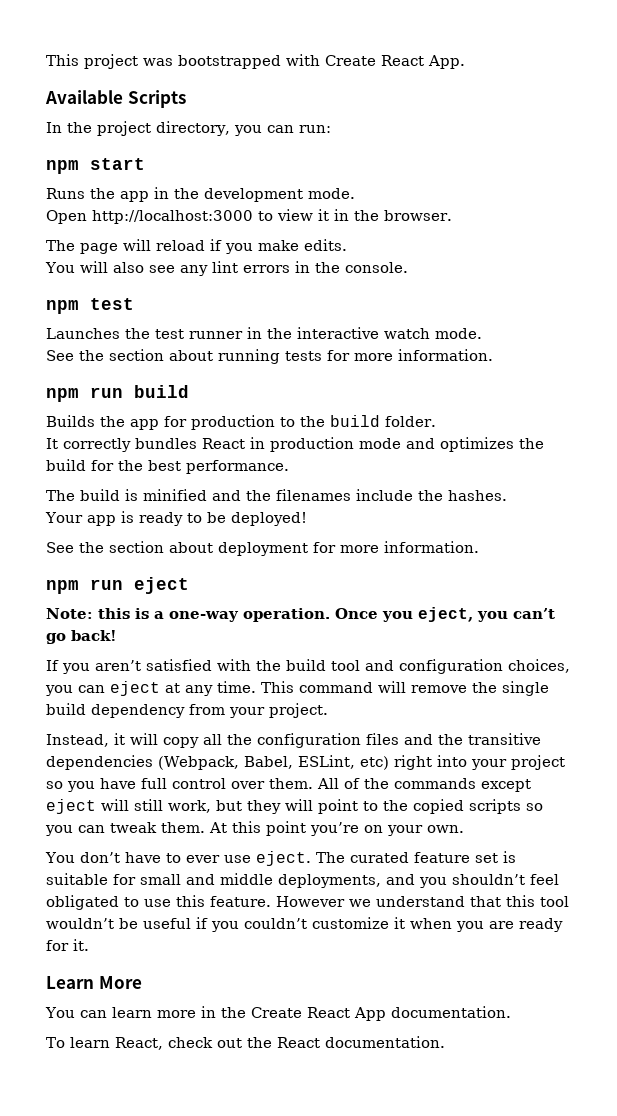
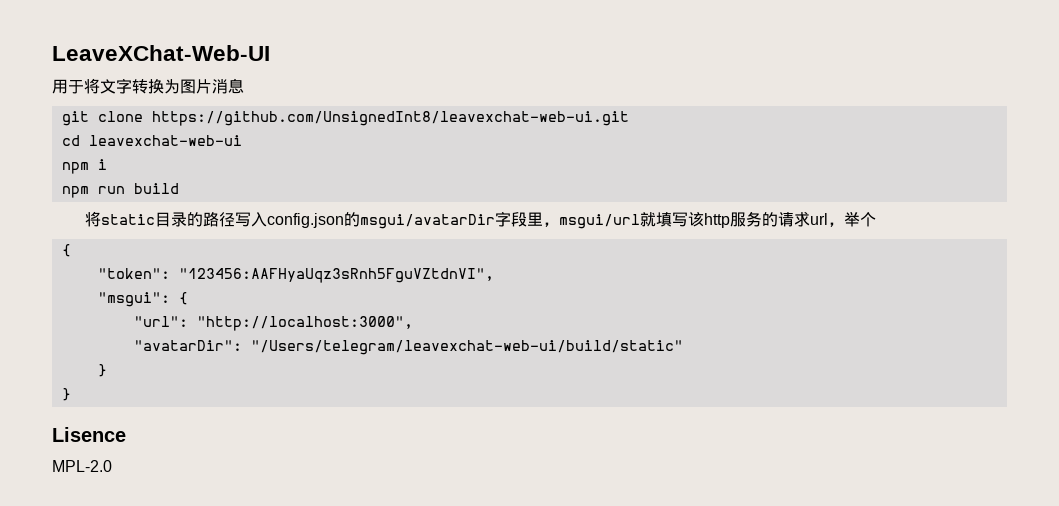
- This project was bootstrapped with Create React App.
- Available Scripts
- In the project directory, you can run:
- npm start
- Runs the app in the development mode.
- Open http://localhost:3000 to view it in the browser.
- The page will reload if you make edits.
- You will also see any lint errors in the console.
- npm test
- Launches the test runner in the interactive watch mode.
- See the section about running tests for more information.
+ LeaveXChat-Web-UI
+ 用于将文字转换为图片消息
+ git clone https://github.com/UnsignedInt8/leavexchat-web-ui.git
+ cd leavexchat-web-ui
+ npm i
  npm run build
- Builds the app for production to the build folder.
- It correctly bundles React in production mode and optimizes the build for the best performance.
- The build is minified and the filenames include the hashes.
- Your app is ready to be deployed!
- See the section about deployment for more information.
- npm run eject
- Note: this is a one-way operation. Once you eject, you can’t go back!
- If you aren’t satisfied with the build tool and configuration choices, you can eject at any time. This command will remove the single build dependency from your project.
- Instead, it will copy all the configuration files and the transitive dependencies (Webpack, Babel, ESLint, etc) right into your project so you have full control over them. All of the commands except eject will still work, but they will point to the copied scripts so you can tweak them. At this point you’re on your own.
- You don’t have to ever use eject. The curated feature set is suitable for small and middle deployments, and you shouldn’t feel obligated to use this feature. However we understand that this tool wouldn’t be useful if you couldn’t customize it when you are ready for it.
- Learn More
- You can learn more in the Create React App documentation.
- To learn React, check out the React documentation.
+ 将static目录的路径写入config.json的msgui/avatarDir字段里，msgui/url就填写该http服务的请求url，举个
+ {
+ "token": "123456:AAFHyaUqz3sRnh5FguVZtdnVI",
+ "msgui": {
+ "url": "http://localhost:3000",
+ "avatarDir": "/Users/telegram/leavexchat-web-ui/build/static"
+ }
+ }
+ Lisence
+ MPL-2.0

